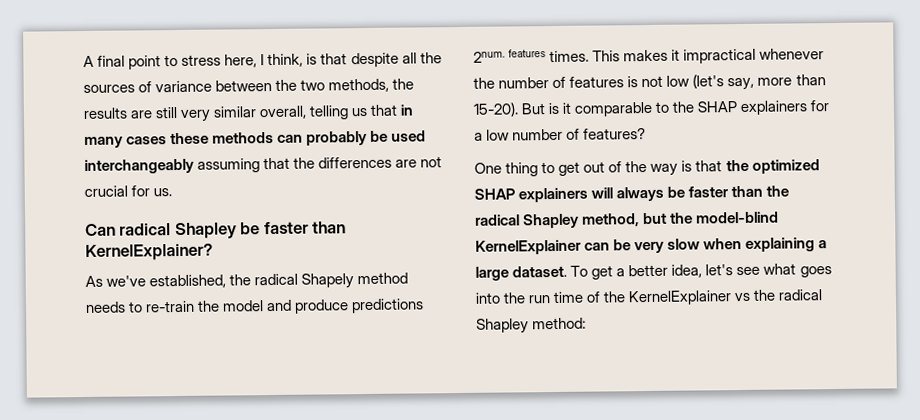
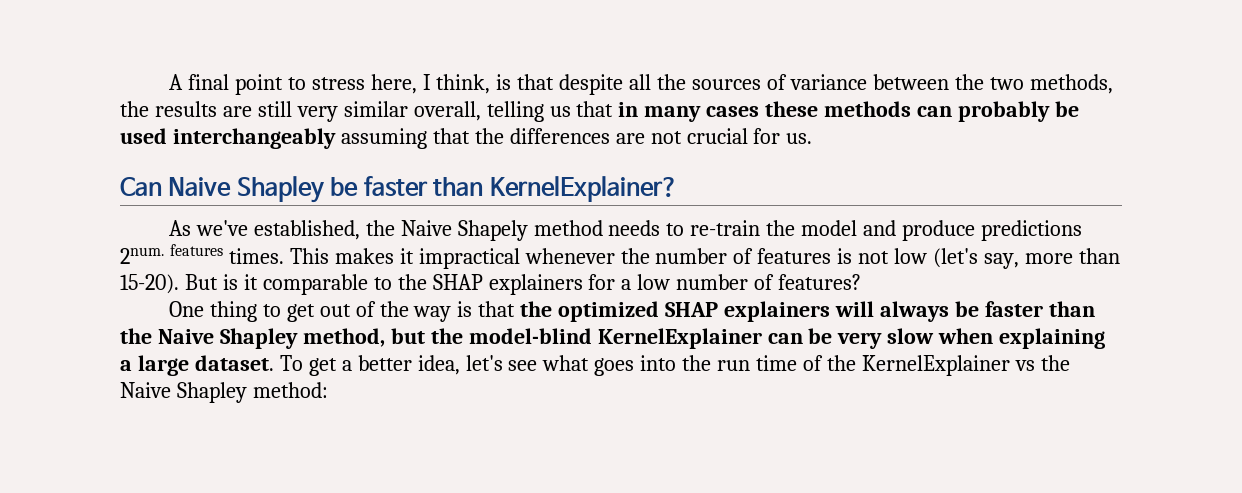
- Can radical Shapley be faster than KernelExplainer?
+ Can Naive Shapley be faster than KernelExplainer?
- As we've established, the radical Shapely method needs to re-train the model and produce predictions 2num. features times.
+ As we've established, the Naive Shapely method needs to re-train the model and produce predictions 2num. features times.
- One thing to get out of the way is that the optimized SHAP explainers will always be faster than the radical Shapley method, but the model-blind KernelExplainer can be very slow when explaining a large dataset.
+ One thing to get out of the way is that the optimized SHAP explainers will always be faster than the Naive Shapley method, but the model-blind KernelExplainer can be very slow when explaining a large dataset.
- To get a better idea, let's see what goes into the run time of the KernelExplainer vs the radical Shapley method:
+ To get a better idea, let's see what goes into the run time of the KernelExplainer vs the Naive Shapley method:

